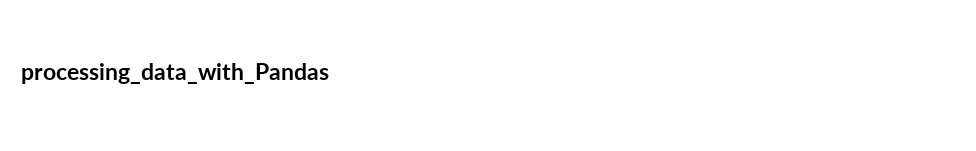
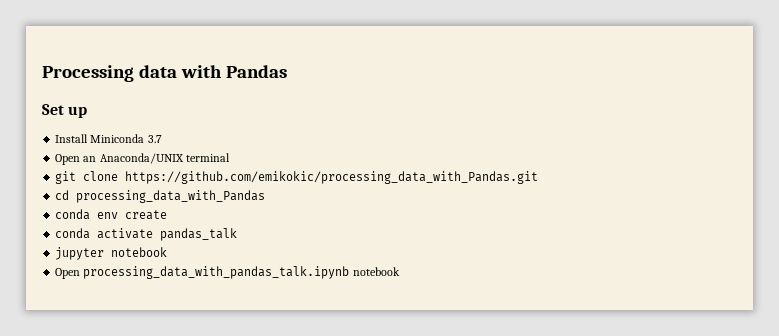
- processing_data_with_Pandas
+ Processing data with Pandas
+ Set up
+ Install Miniconda 3.7
+ Open an Anaconda/UNIX terminal
+ git clone https://github.com/emikokic/processing_data_with_Pandas.git
+ cd processing_data_with_Pandas
+ conda env create
+ conda activate pandas_talk
+ jupyter notebook
+ Open processing_data_with_pandas_talk.ipynb notebook

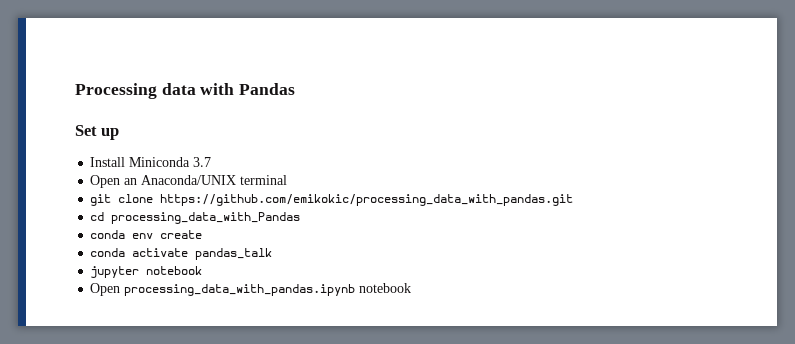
- git clone https://github.com/emikokic/processing_data_with_Pandas.git
+ git clone https://github.com/emikokic/processing_data_with_pandas.git
- Open processing_data_with_pandas_talk.ipynb notebook
+ Open processing_data_with_pandas.ipynb notebook

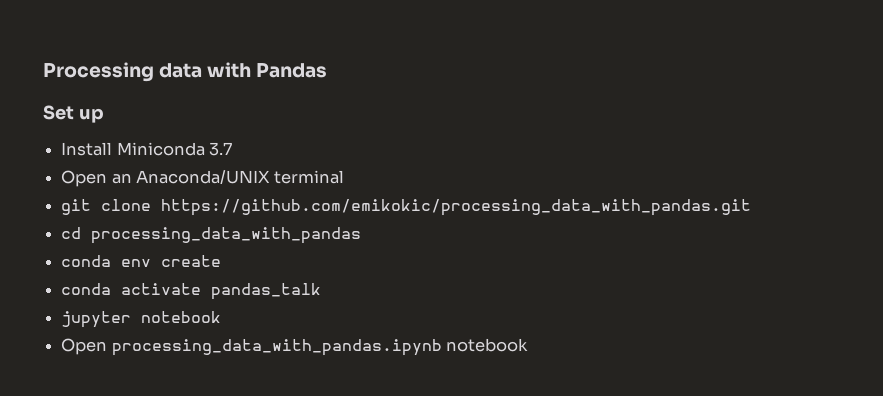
- cd processing_data_with_Pandas
+ cd processing_data_with_pandas

